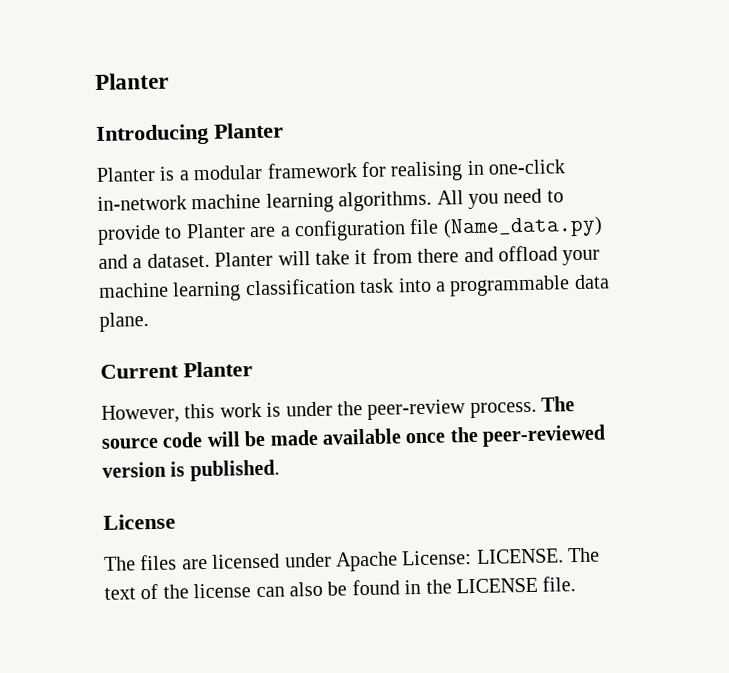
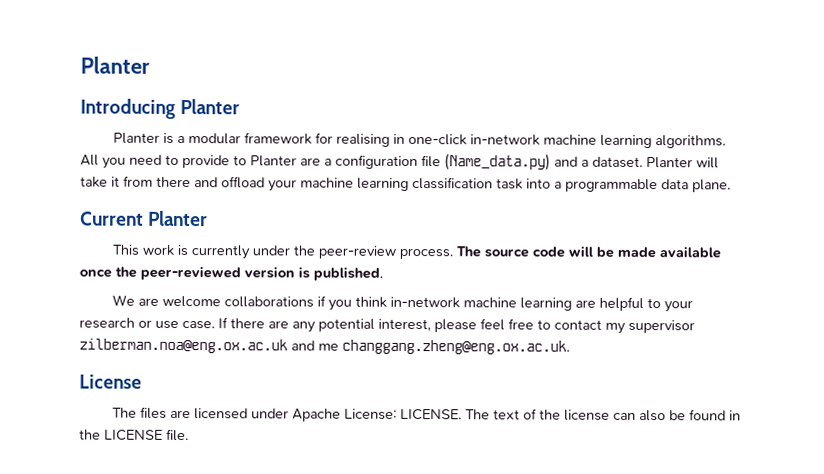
- However, this work is under the peer-review process.
+ This work is currently under the peer-review process.
+ We are welcome collaborations if you think in-network machine learning are helpful to your research or use case. If there are any potential interest, please feel free to contact my supervisor zilberman.noa@eng.ox.ac.uk and me changgang.zheng@eng.ox.ac.uk.

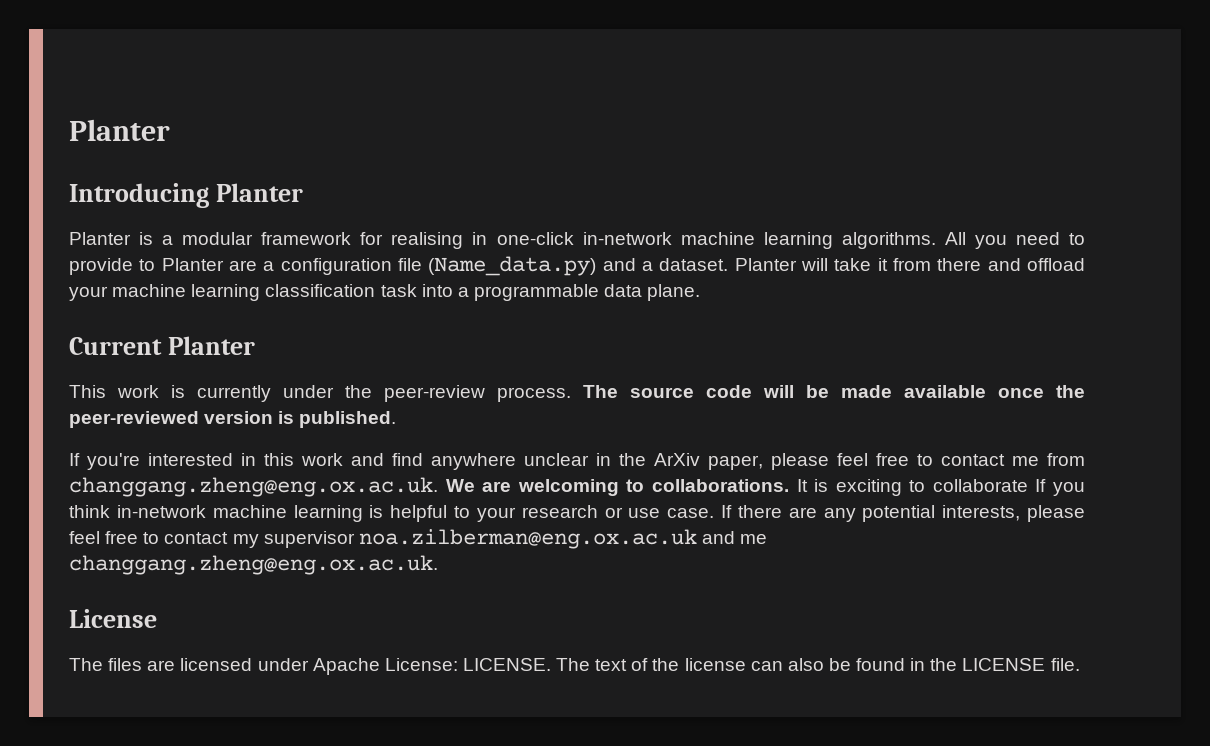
- We are welcome collaborations if you think in-network machine learning are helpful to your research or use case.
+ If you're interested in this work and find anywhere unclear in the ArXiv paper, please feel free to contact me from changgang.zheng@eng.ox.ac.uk. We are welcoming to collaborations. It is exciting to collaborate If you think in-network machine learning is helpful to your research or use case.
- If there are any potential interest, please feel free to contact my supervisor zilberman.noa@eng.ox.ac.uk and me changgang.zheng@eng.ox.ac.uk.
+ If there are any potential interests, please feel free to contact my supervisor noa.zilberman@eng.ox.ac.uk and me changgang.zheng@eng.ox.ac.uk.

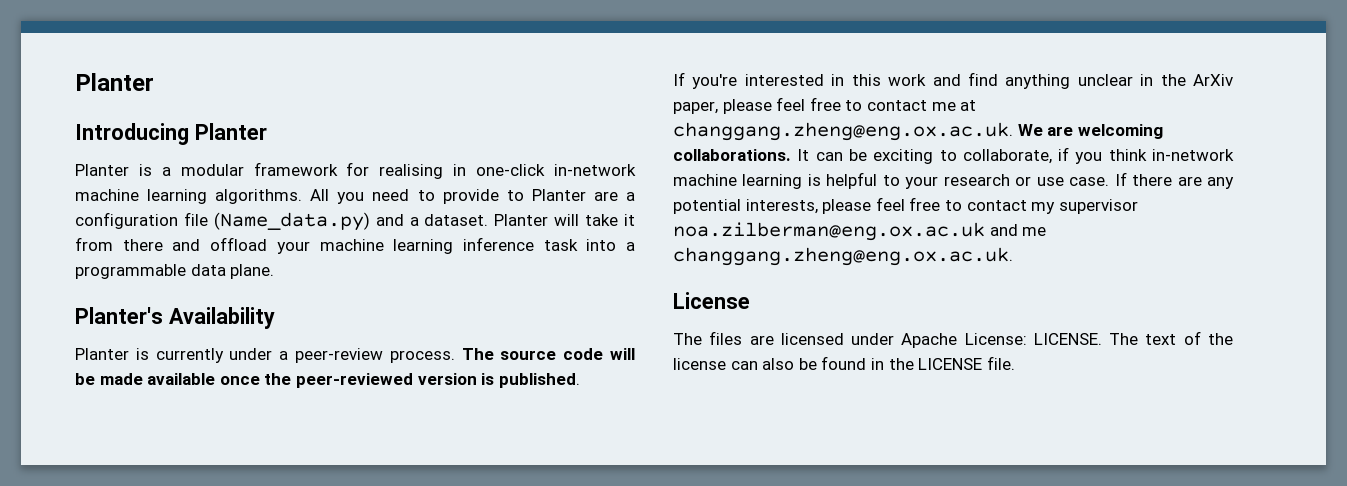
- Planter will take it from there and offload your machine learning classification task into a programmable data plane.
+ Planter will take it from there and offload your machine learning inference task into a programmable data plane.
- Current Planter
- This work is currently under the peer-review process.
+ Planter's Availability
+ Planter is currently under a peer-review process.
- If you're interested in this work and find anywhere unclear in the ArXiv paper, please feel free to contact me from changgang.zheng@eng.ox.ac.uk. We are welcoming to collaborations.
+ If you're interested in this work and find anything unclear in the ArXiv paper, please feel free to contact me at changgang.zheng@eng.ox.ac.uk. We are welcoming collaborations.
- It is exciting to collaborate If you think in-network machine learning is helpful to your research or use case.
+ It can be exciting to collaborate, if you think in-network machine learning is helpful to your research or use case.

